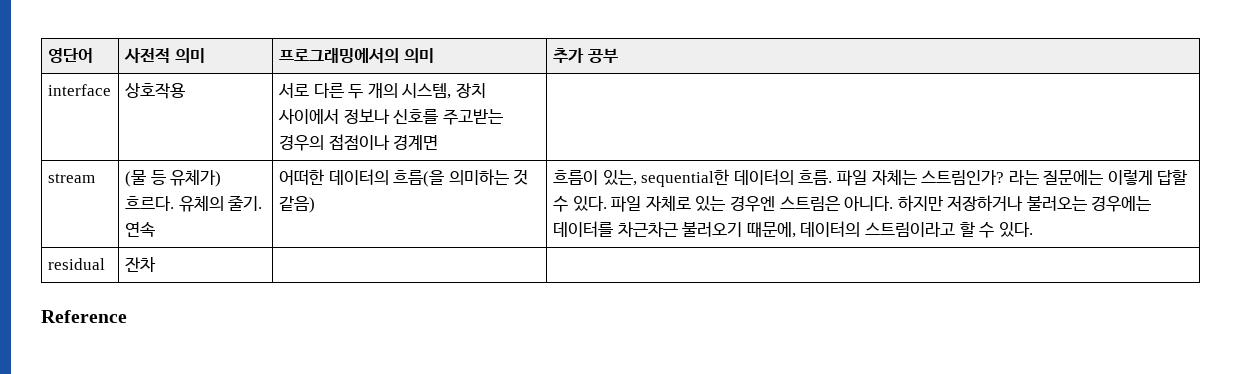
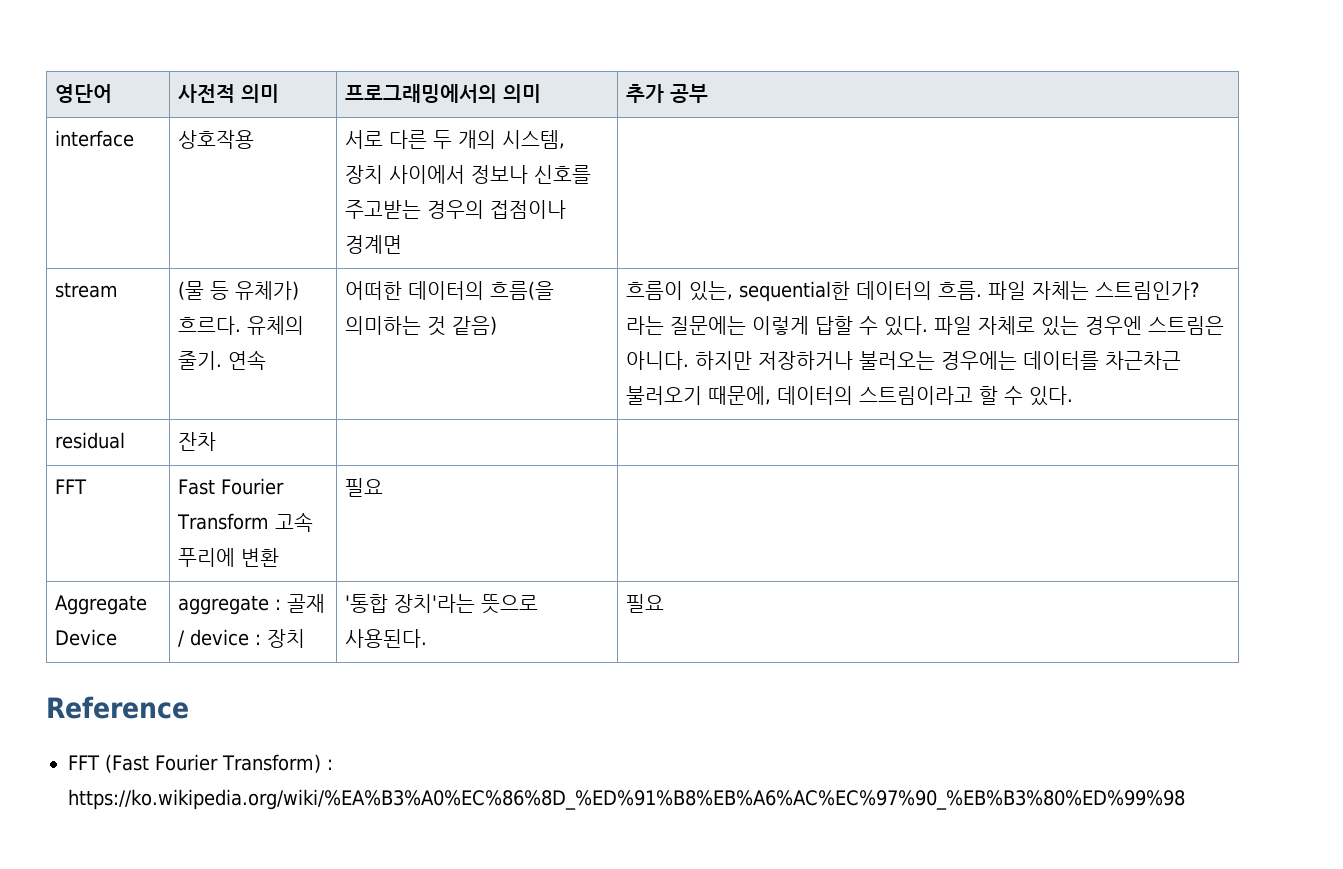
+ FFT | Fast Fourier Transform 고속 푸리에 변환 | 필요 |
+ Aggregate Device | aggregate : 골재 / device : 장치 | '통합 장치'라는 뜻으로 사용된다. | 필요
  Reference
+ FFT (Fast Fourier Transform) : https://ko.wikipedia.org/wiki/%EA%B3%A0%EC%86%8D_%ED%91%B8%EB%A6%AC%EC%97%90_%EB%B3%80%ED%99%98

